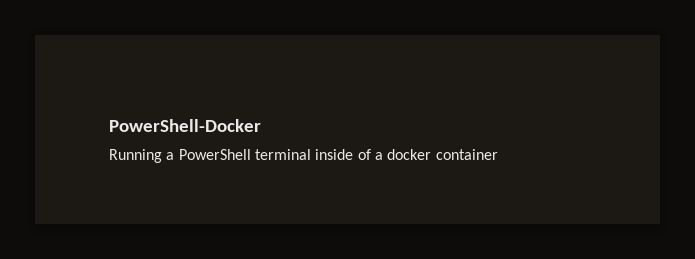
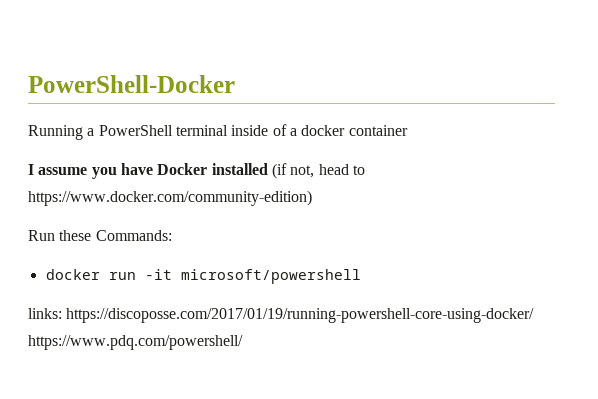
+ I assume you have Docker installed (if not, head to https://www.docker.com/community-edition)
+ Run these Commands:
+ docker run -it microsoft/powershell
+ links: https://discoposse.com/2017/01/19/running-powershell-core-using-docker/ https://www.pdq.com/powershell/

